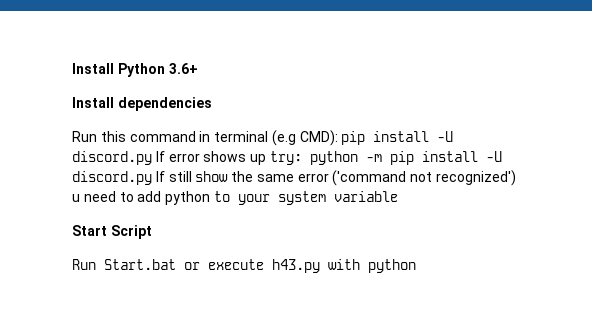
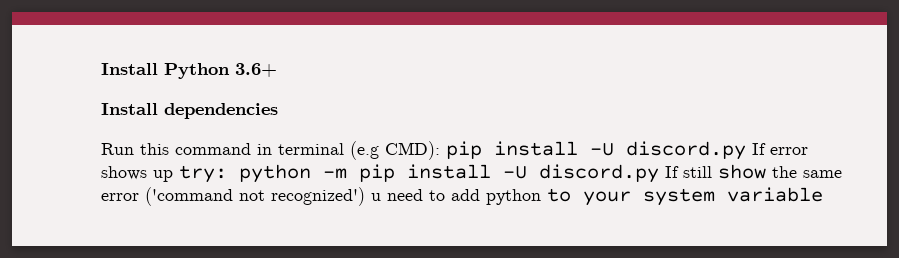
- Start Script
- Run Start.bat or execute h43.py with python

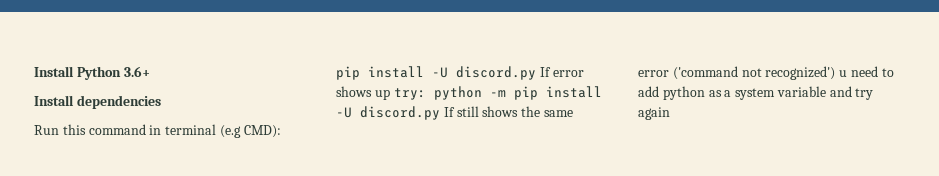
- Run this command in terminal (e.g CMD): pip install -U discord.py If error shows up try: python -m pip install -U discord.py If still show the same error ('command not recognized') u need to add python to your system variable
+ Run this command in terminal (e.g CMD): pip install -U discord.py If error shows up try: python -m pip install -U discord.py If still shows the same error ('command not recognized') u need to add python as a system variable and try again

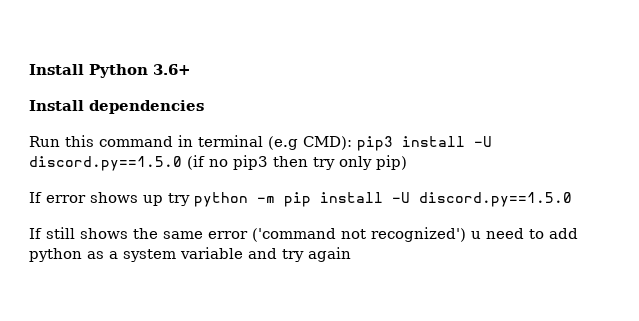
- Run this command in terminal (e.g CMD): pip install -U discord.py If error shows up try: python -m pip install -U discord.py If still shows the same error ('command not recognized') u need to add python as a system variable and try again
+ Run this command in terminal (e.g CMD): pip3 install -U discord.py==1.5.0 (if no pip3 then try only pip)
+ If error shows up try python -m pip install -U discord.py==1.5.0
+ If still shows the same error ('command not recognized') u need to add python as a system variable and try again

